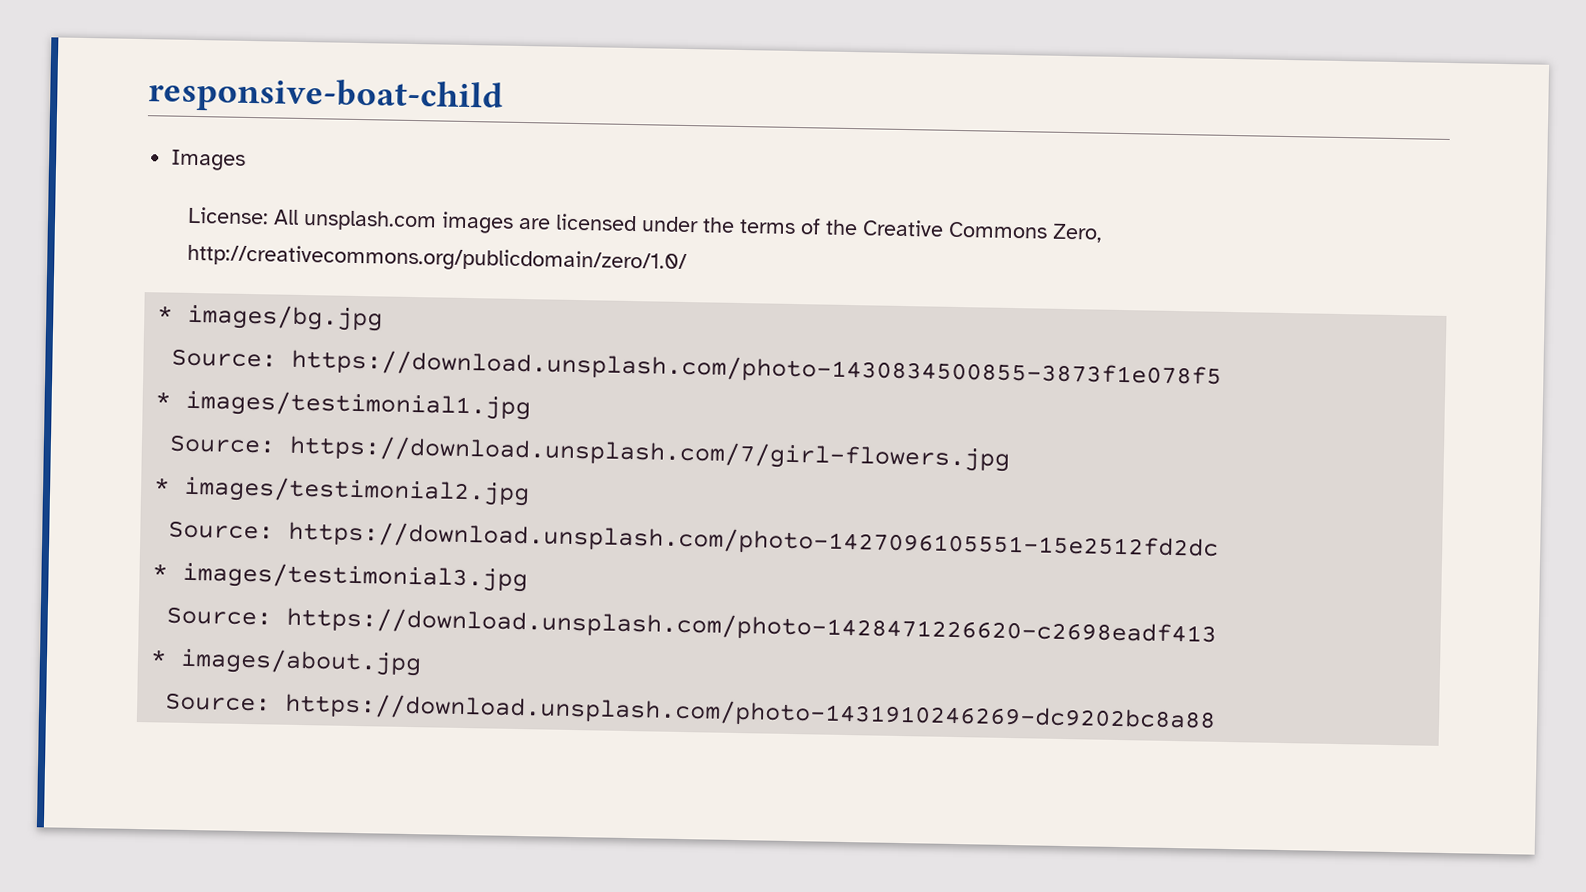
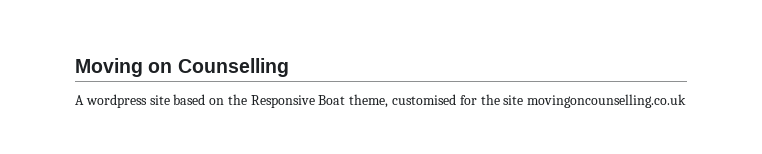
- responsive-boat-child
- Images
- License: All unsplash.com images are licensed under the terms of the Creative Commons Zero, http://creativecommons.org/publicdomain/zero/1.0/
- * images/bg.jpg
- Source: https://download.unsplash.com/photo-1430834500855-3873f1e078f5
- * images/testimonial1.jpg
- Source: https://download.unsplash.com/7/girl-flowers.jpg
- * images/testimonial2.jpg
- Source: https://download.unsplash.com/photo-1427096105551-15e2512fd2dc
- * images/testimonial3.jpg
- Source: https://download.unsplash.com/photo-1428471226620-c2698eadf413
- * images/about.jpg
- Source: https://download.unsplash.com/photo-1431910246269-dc9202bc8a88
+ Moving on Counselling
+ A wordpress site based on the Responsive Boat theme, customised for the site movingoncounselling.co.uk

